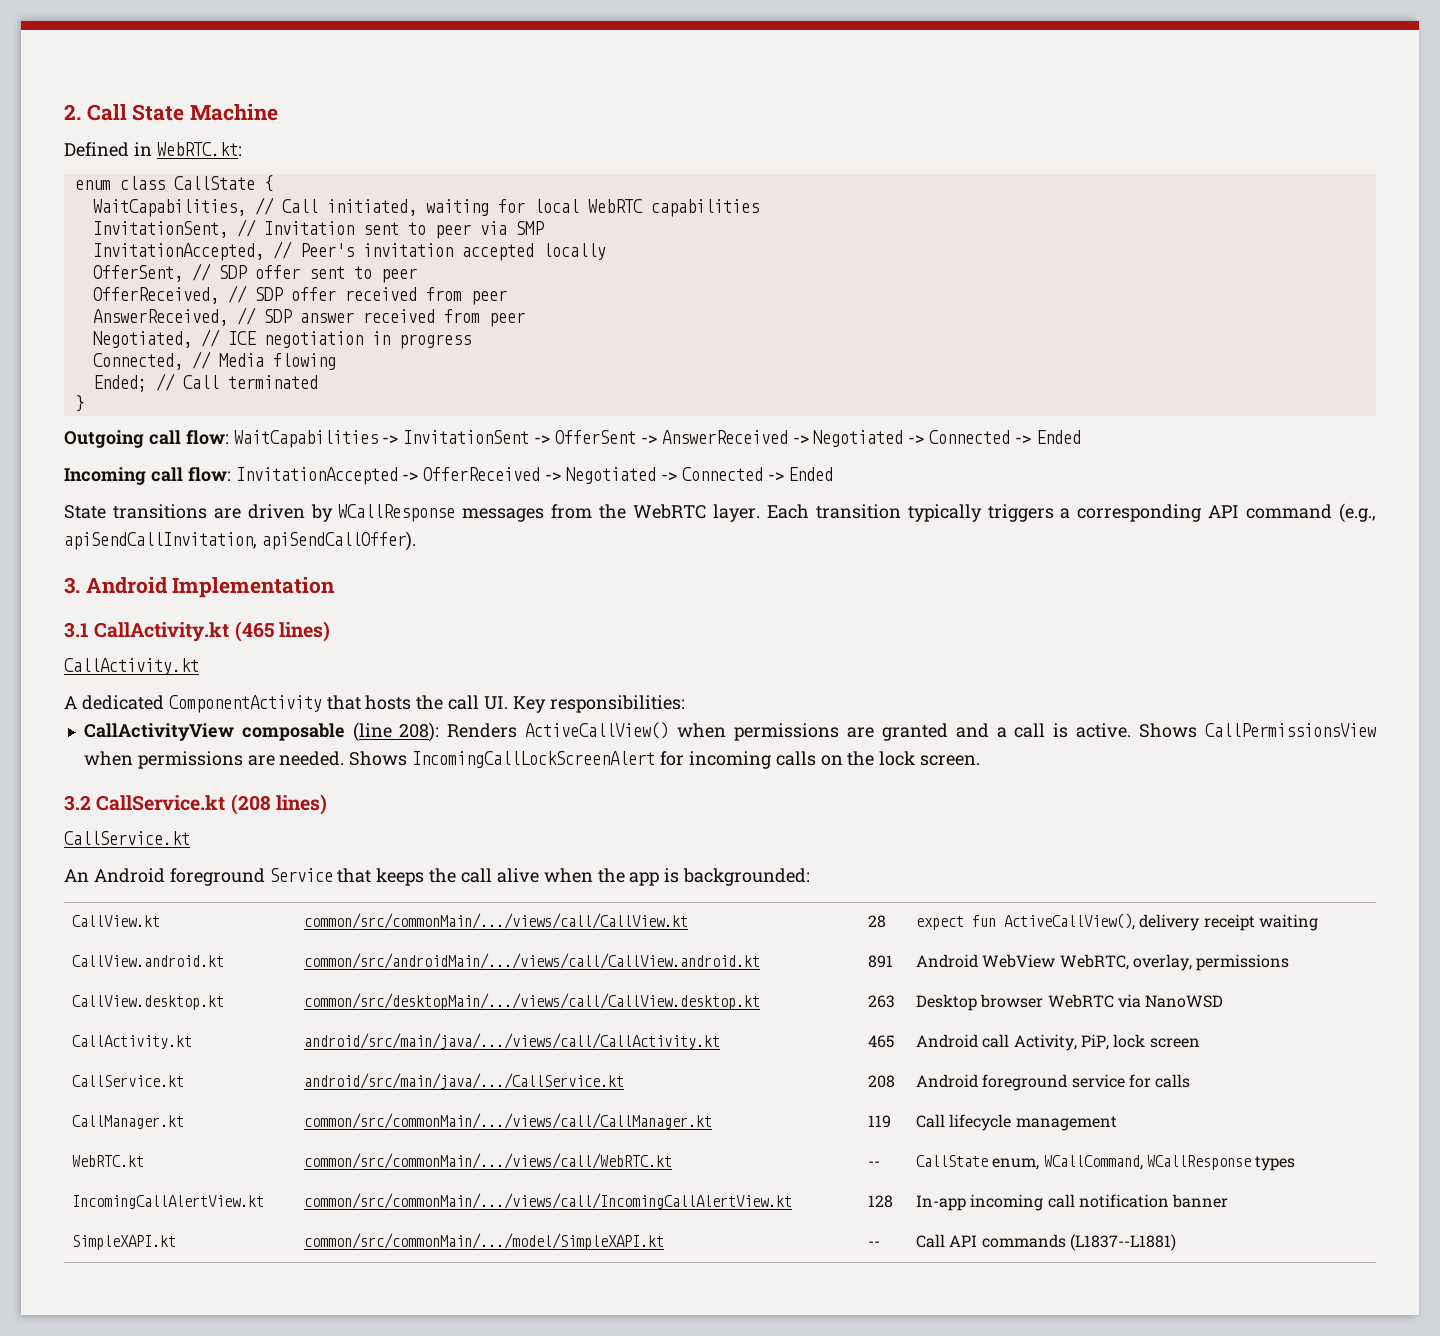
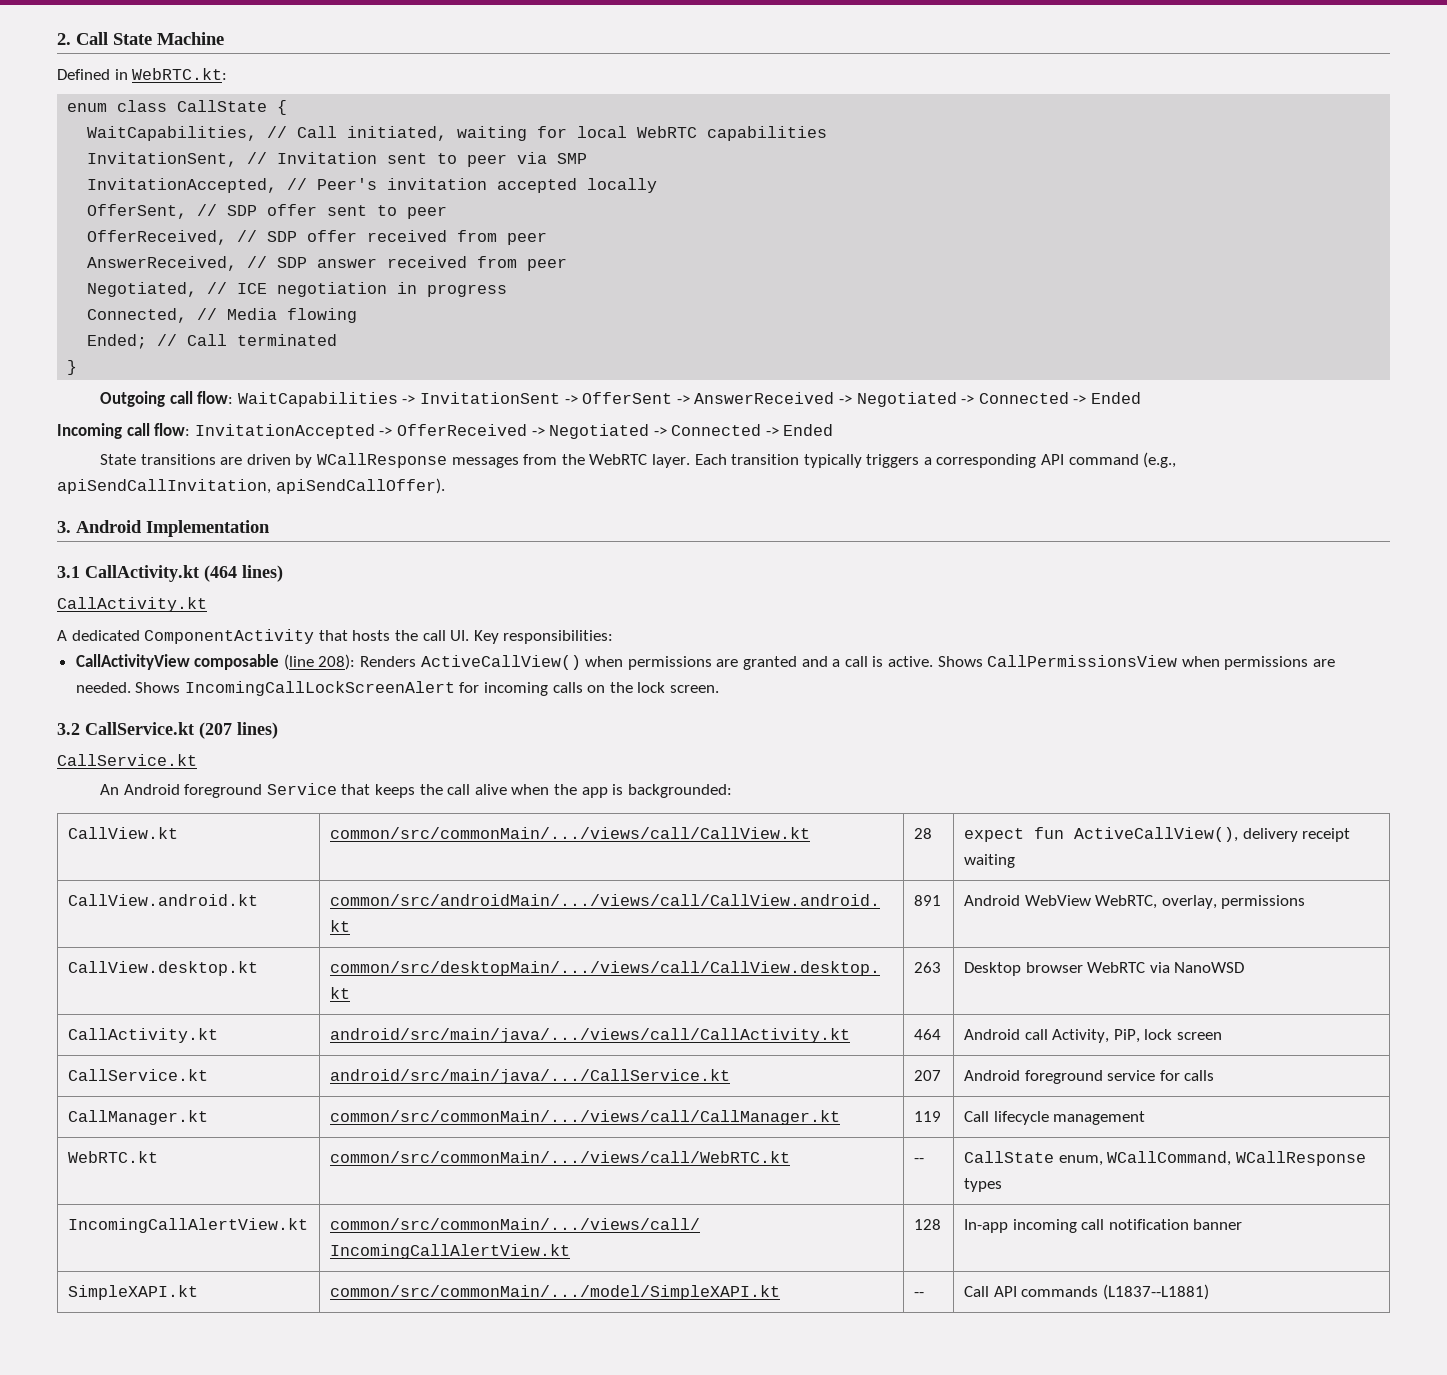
- 3.1 CallActivity.kt (465 lines)
+ 3.1 CallActivity.kt (464 lines)
- 3.2 CallService.kt (208 lines)
+ 3.2 CallService.kt (207 lines)
- CallActivity.kt | android/src/main/java/.../views/call/CallActivity.kt | 465 | Android call Activity, PiP, lock screen
+ CallActivity.kt | android/src/main/java/.../views/call/CallActivity.kt | 464 | Android call Activity, PiP, lock screen
- CallService.kt | android/src/main/java/.../CallService.kt | 208 | Android foreground service for calls
+ CallService.kt | android/src/main/java/.../CallService.kt | 207 | Android foreground service for calls

